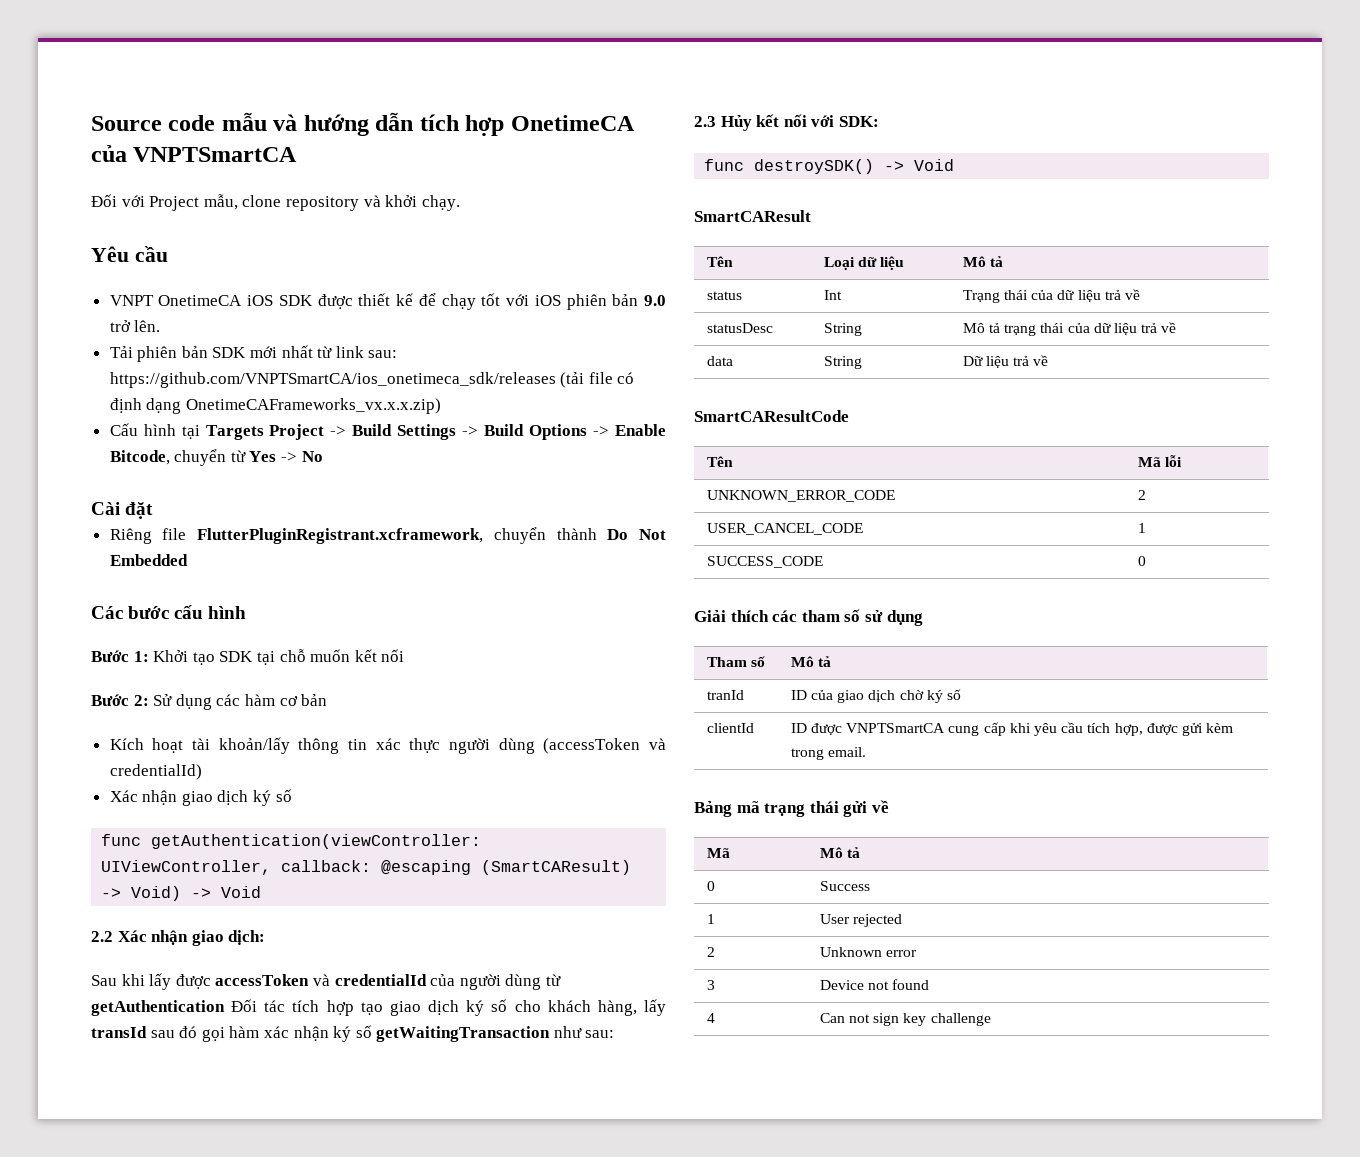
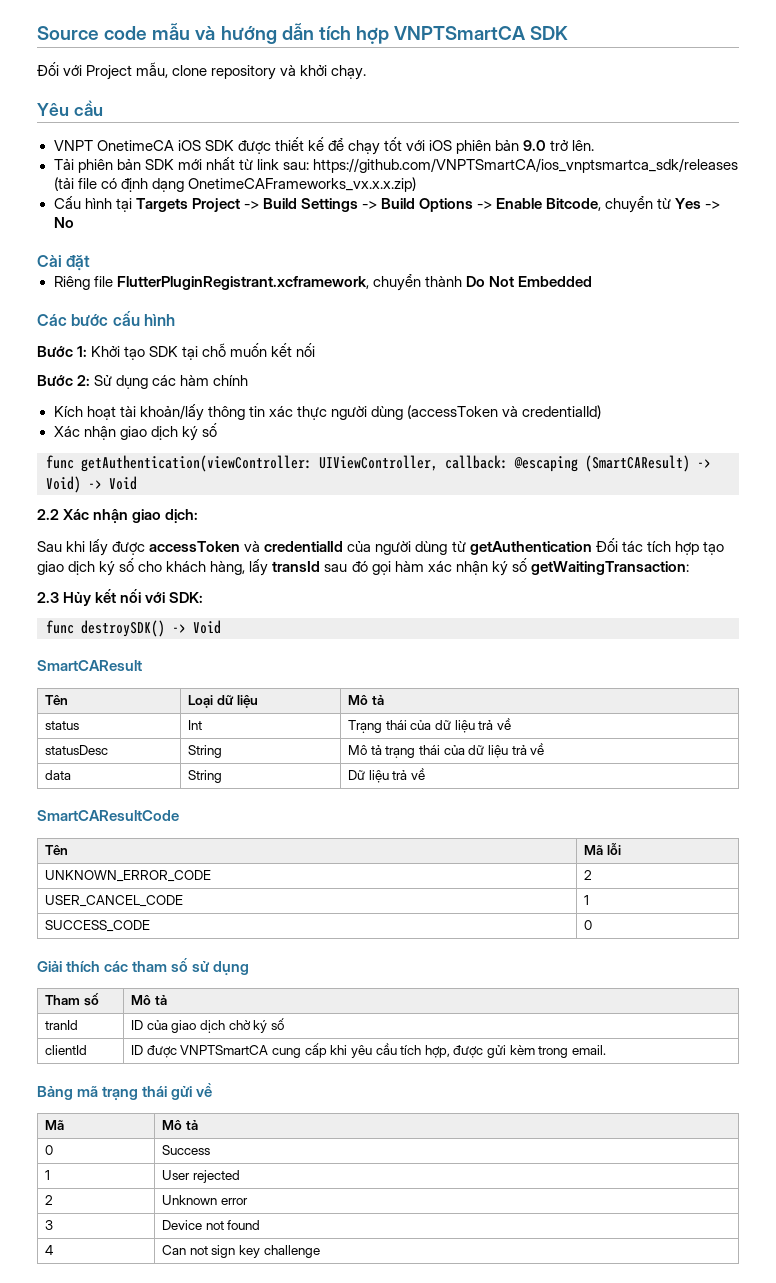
- Source code mẫu và hướng dẫn tích hợp OnetimeCA của VNPTSmartCA
+ Source code mẫu và hướng dẫn tích hợp VNPTSmartCA SDK
- Tải phiên bản SDK mới nhất từ link sau: https://github.com/VNPTSmartCA/ios_onetimeca_sdk/releases (tải file có định dạng OnetimeCAFrameworks_vx.x.x.zip)
+ Tải phiên bản SDK mới nhất từ link sau: https://github.com/VNPTSmartCA/ios_vnptsmartca_sdk/releases (tải file có định dạng OnetimeCAFrameworks_vx.x.x.zip)
- Bước 2: Sử dụng các hàm cơ bản
+ Bước 2: Sử dụng các hàm chính
- Sau khi lấy được accessToken và credentialId của người dùng từ getAuthentication Đối tác tích hợp tạo giao dịch ký số cho khách hàng, lấy transId sau đó gọi hàm xác nhận ký số getWaitingTransaction như sau:
+ Sau khi lấy được accessToken và credentialId của người dùng từ getAuthentication Đối tác tích hợp tạo giao dịch ký số cho khách hàng, lấy transId sau đó gọi hàm xác nhận ký số getWaitingTransaction:

